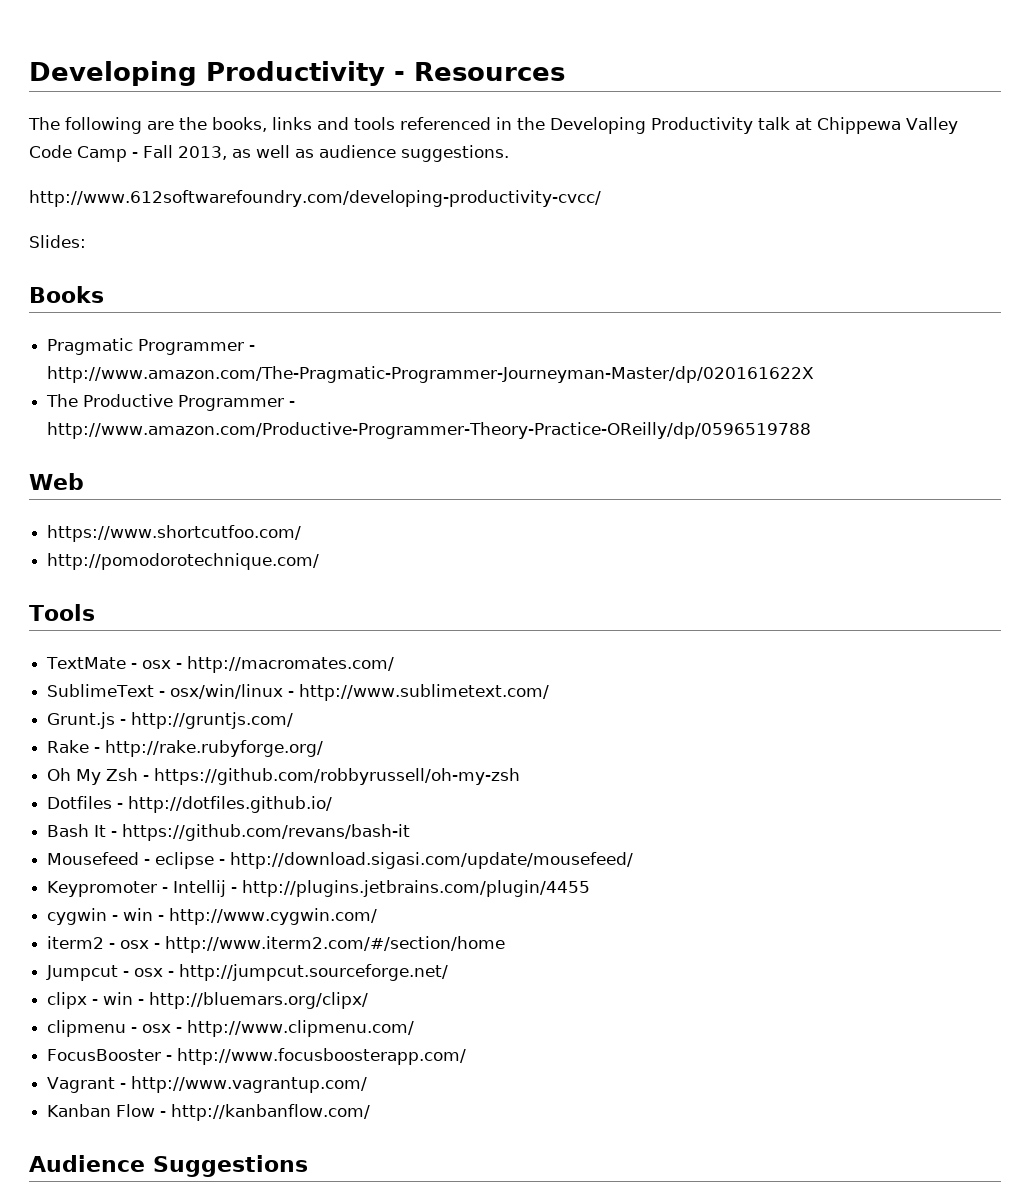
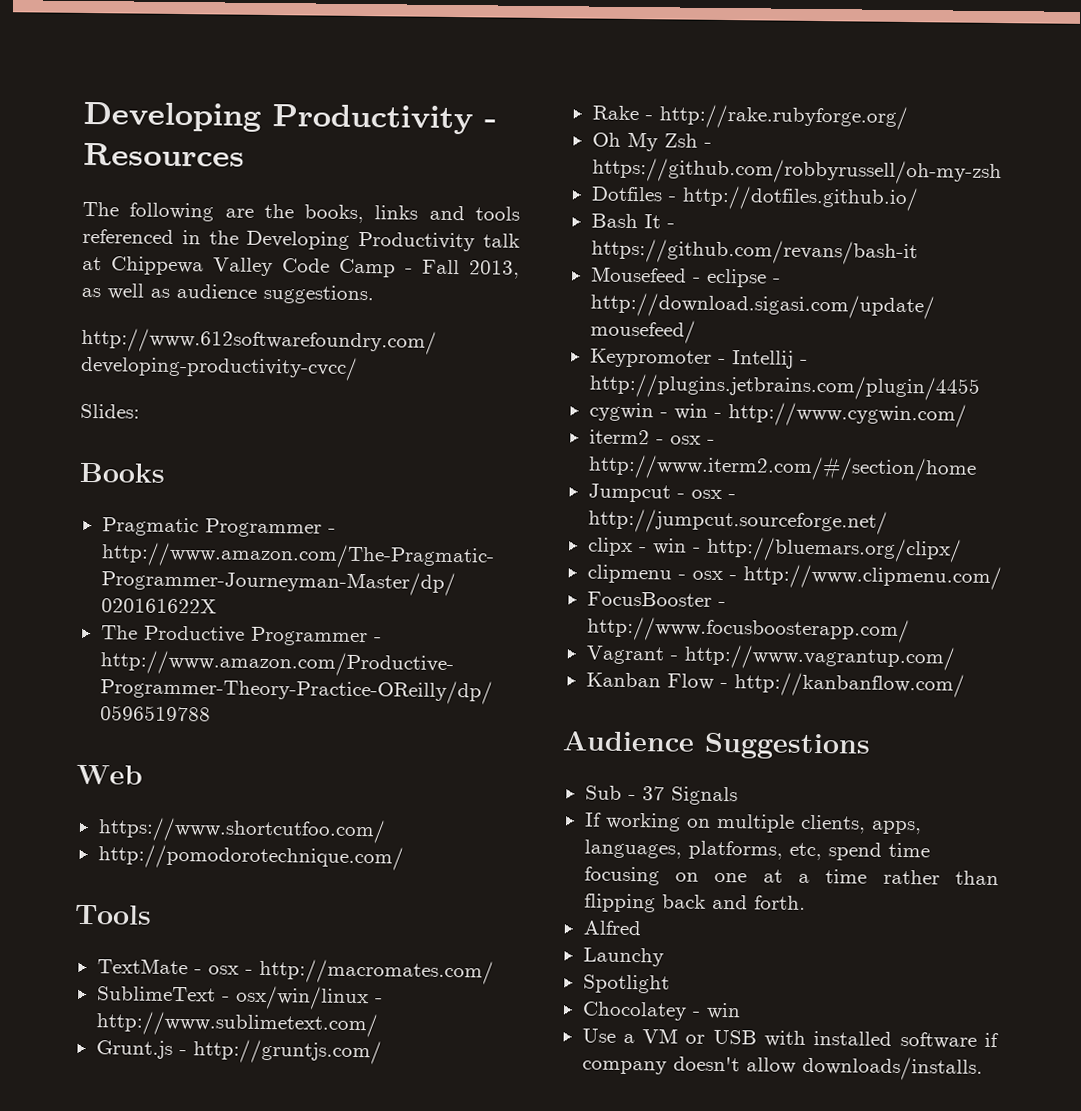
+ Sub - 37 Signals
+ If working on multiple clients, apps, languages, platforms, etc, spend time focusing on one at a time rather than flipping back and forth.
+ Alfred
+ Launchy
+ Spotlight
+ Chocolatey - win
+ Use a VM or USB with installed software if company doesn't allow downloads/installs.

